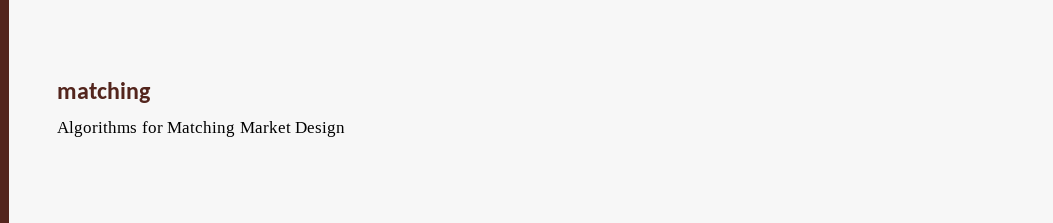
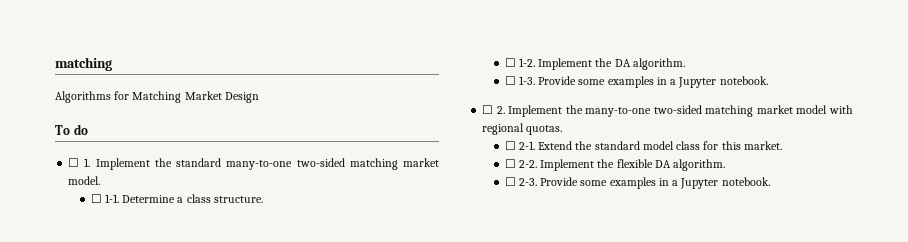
+ To do
+ ☐ 1. Implement the standard many-to-one two-sided matching market model.
+ ☐ 1-1. Determine a class structure.
+ ☐ 1-2. Implement the DA algorithm.
+ ☐ 1-3. Provide some examples in a Jupyter notebook.
+ ☐ 2. Implement the many-to-one two-sided matching market model with regional quotas.
+ ☐ 2-1. Extend the standard model class for this market.
+ ☐ 2-2. Implement the flexible DA algorithm.
+ ☐ 2-3. Provide some examples in a Jupyter notebook.

